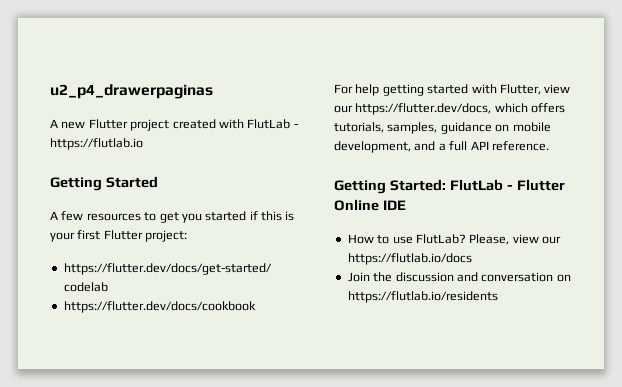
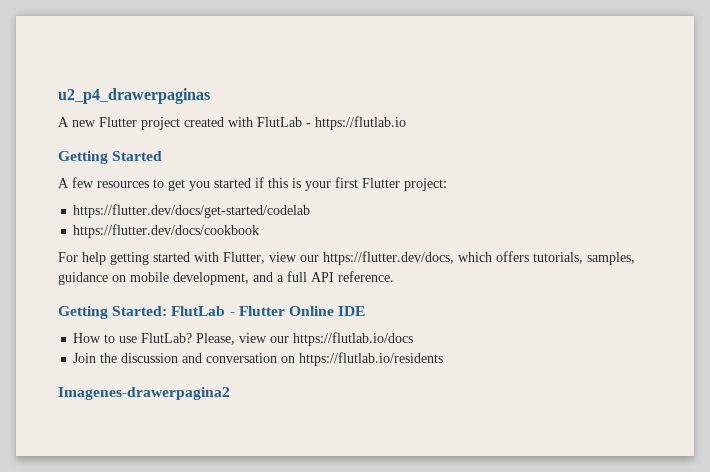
+ Imagenes-drawerpagina2

